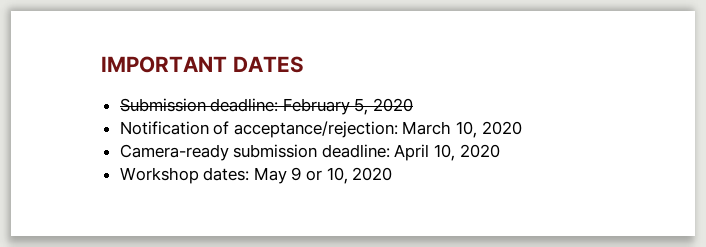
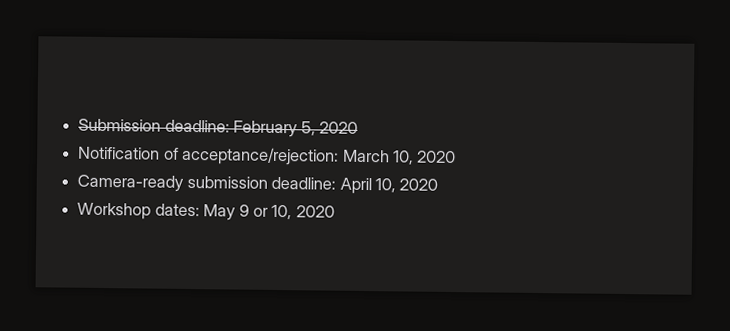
- IMPORTANT DATES

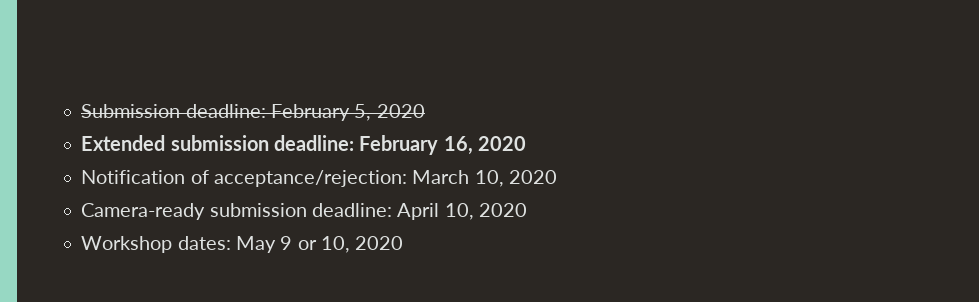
+ Extended submission deadline: February 16, 2020

